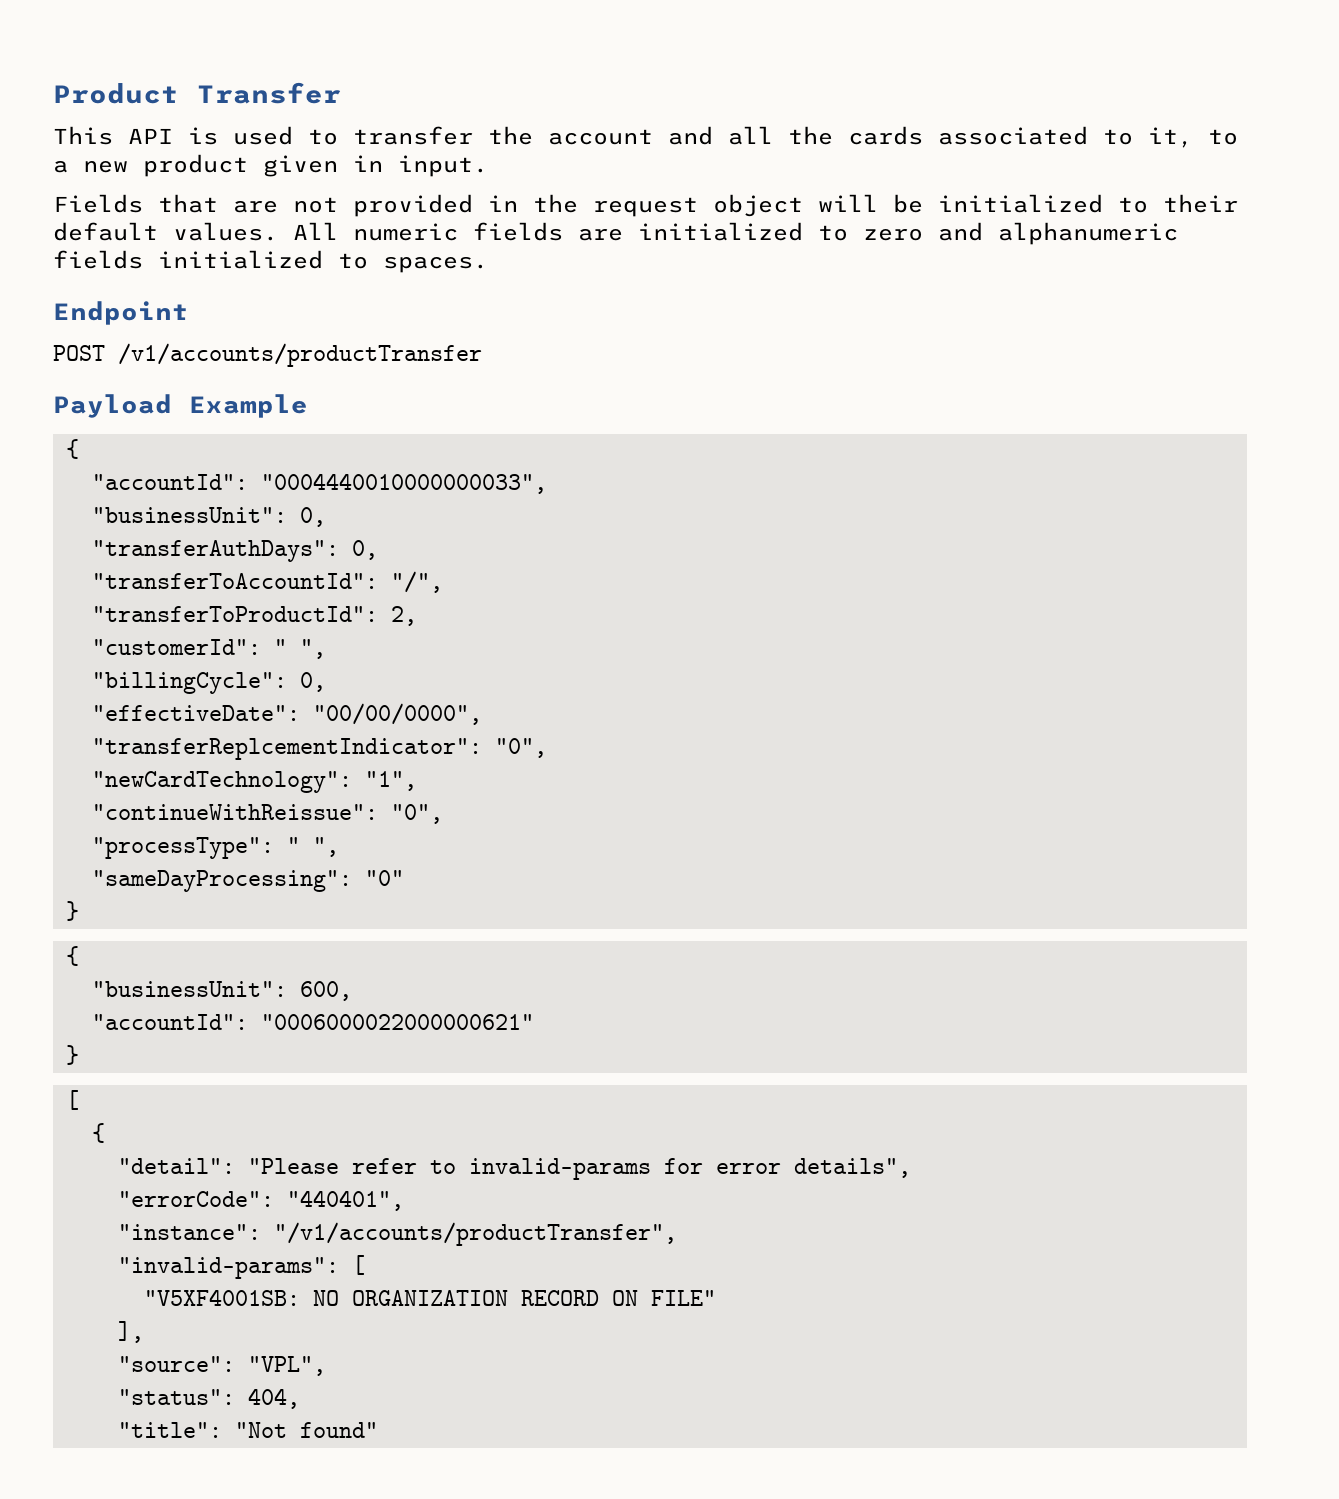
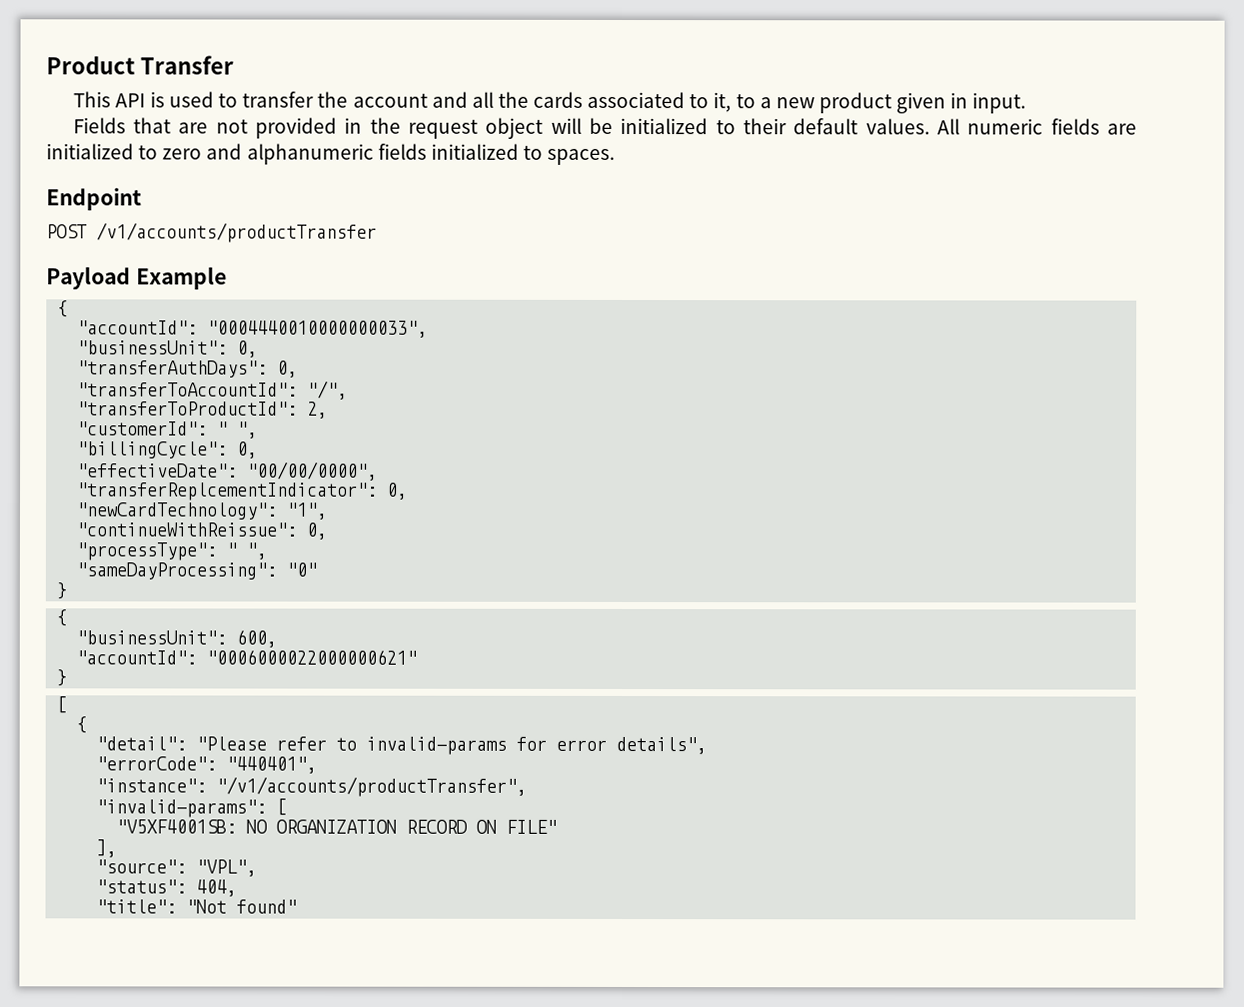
- "transferReplcementIndicator": "0",
+ "transferReplcementIndicator": 0,
- "continueWithReissue": "0",
+ "continueWithReissue": 0,

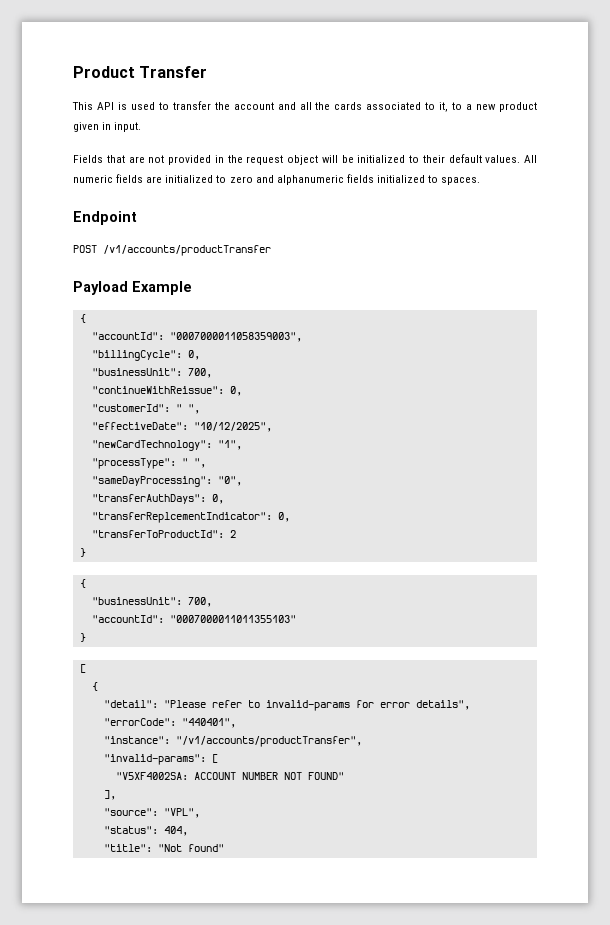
- "accountId": "0004440010000000033",
- "businessUnit": 0,
- "transferAuthDays": 0,
- "transferToAccountId": "/",
- "transferToProductId": 2,
+ "accountId": "0007000011058359003",
+ "billingCycle": 0,
+ "businessUnit": 700,
+ "continueWithReissue": 0,
- "billingCycle": 0,
- "effectiveDate": "00/00/0000",
- "transferReplcementIndicator": 0,
+ "effectiveDate": "10/12/2025",
- "continueWithReissue": 0,
- "sameDayProcessing": "0"
+ "sameDayProcessing": "0",
+ "transferAuthDays": 0,
+ "transferReplcementIndicator": 0,
+ "transferToProductId": 2
  }
  {
- "businessUnit": 600,
- "accountId": "0006000022000000621"
+ "businessUnit": 700,
+ "accountId": "0007000011011355103"
- "V5XF4001SB: NO ORGANIZATION RECORD ON FILE"
+ "V5XF4002SA: ACCOUNT NUMBER NOT FOUND"

